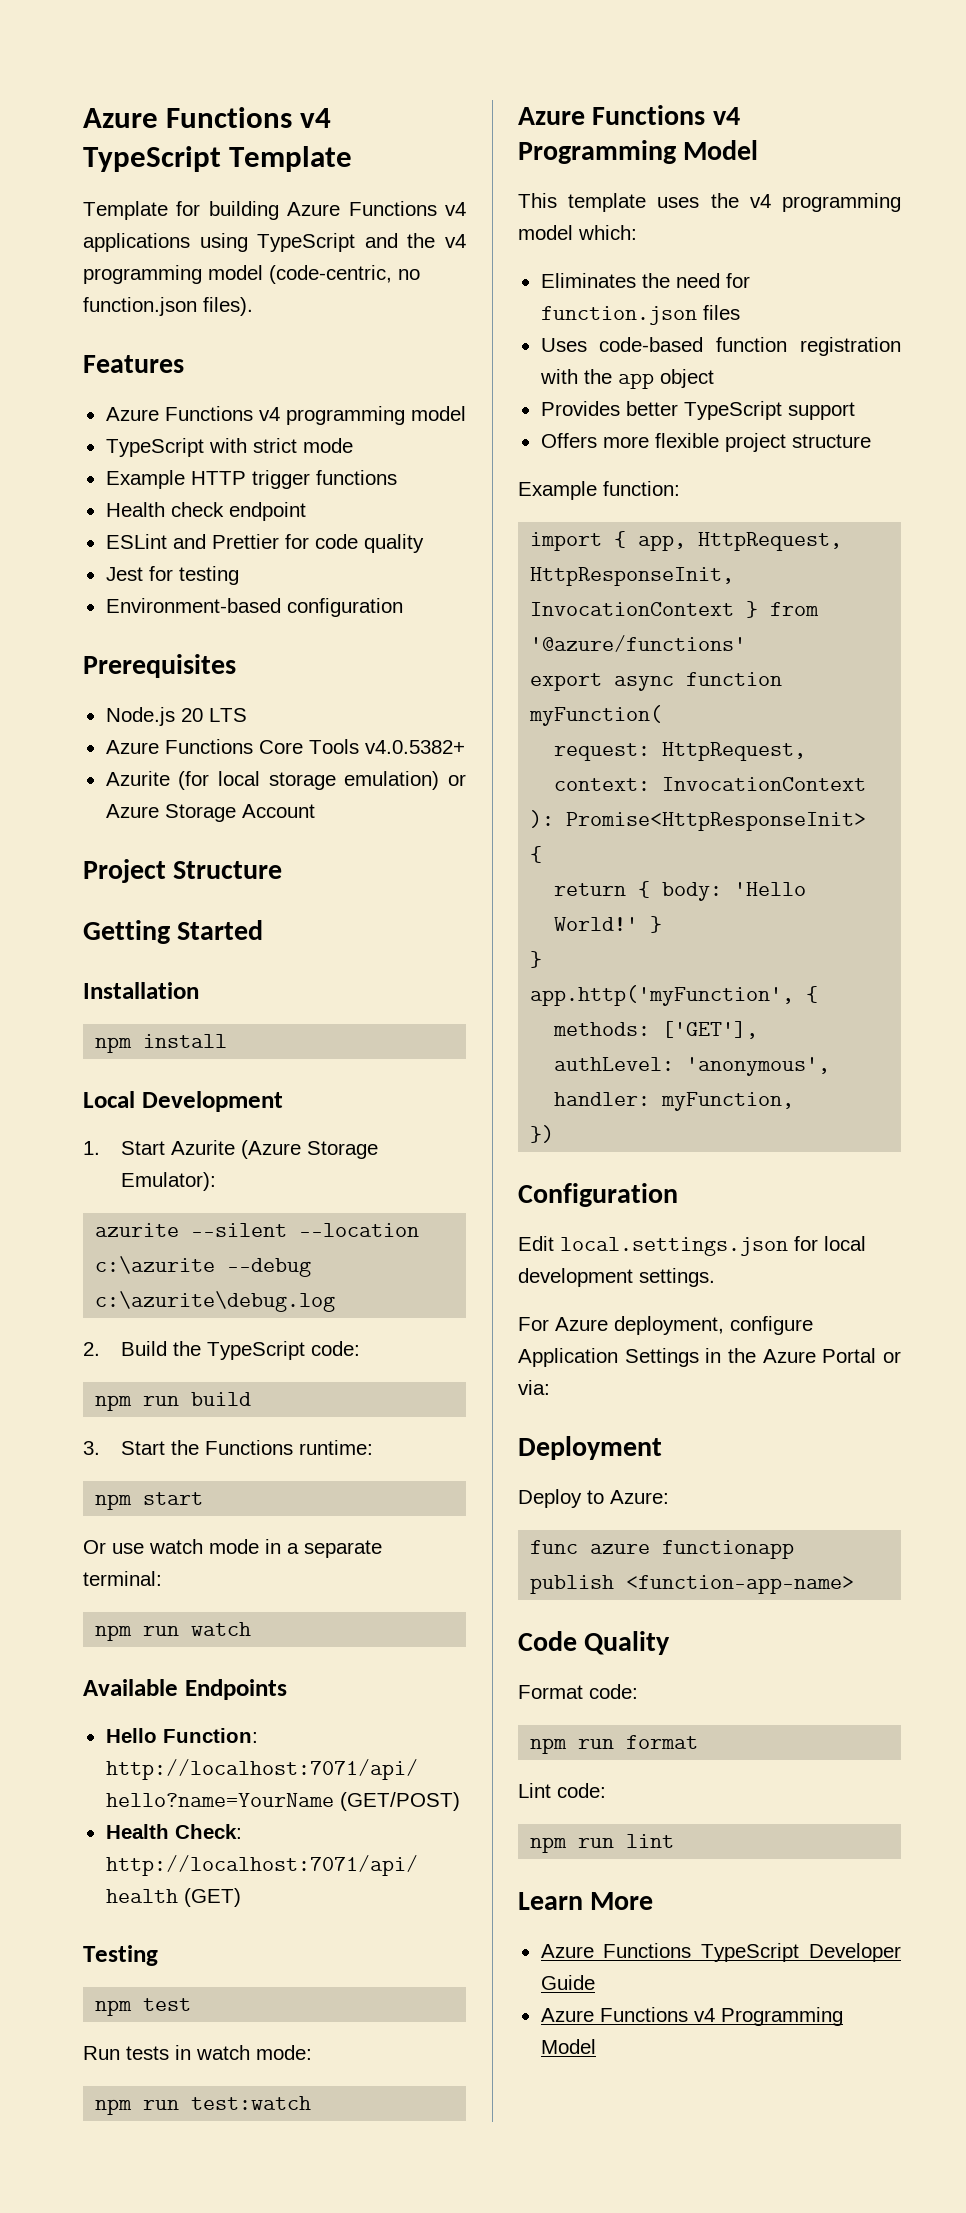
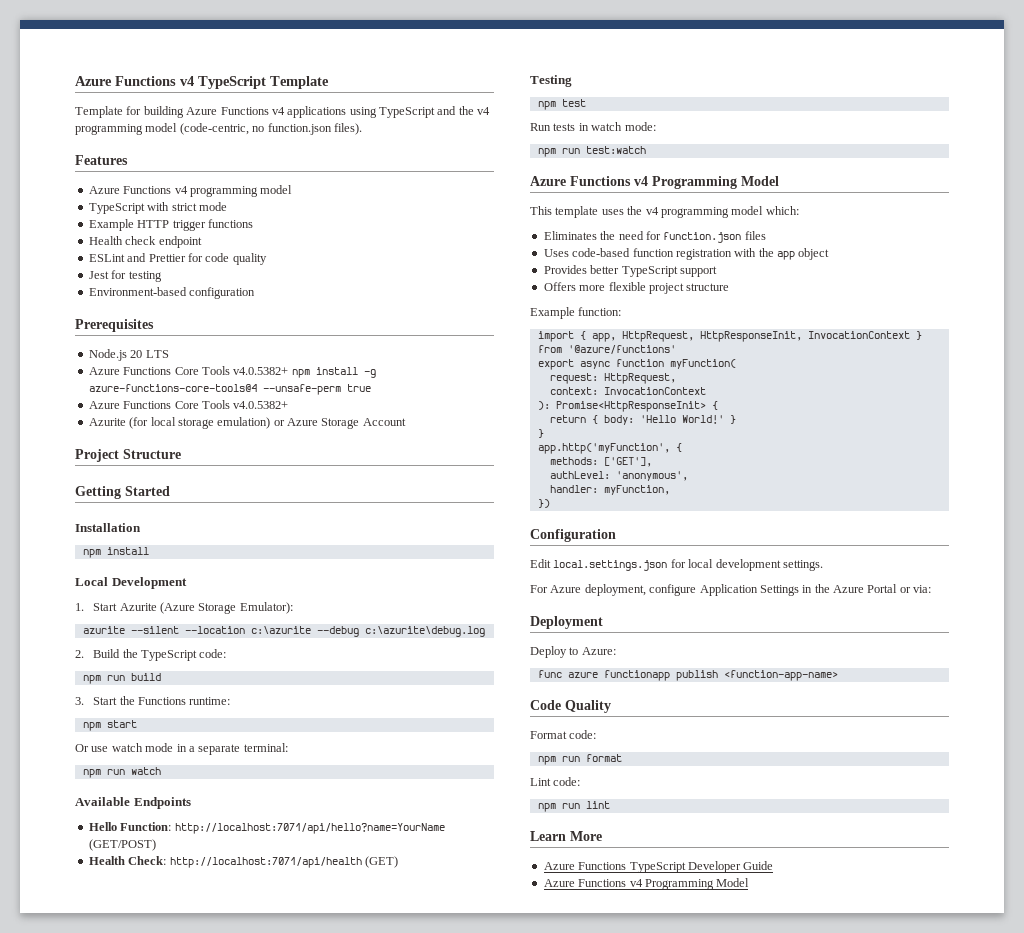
+ Azure Functions Core Tools v4.0.5382+ npm install -g azure-functions-core-tools@4 --unsafe-perm true

